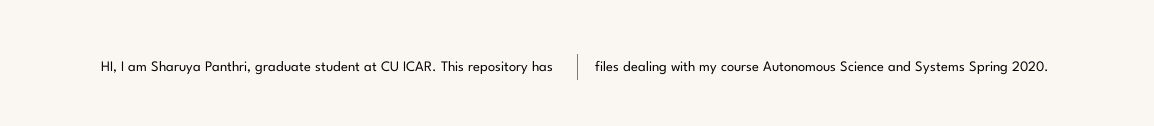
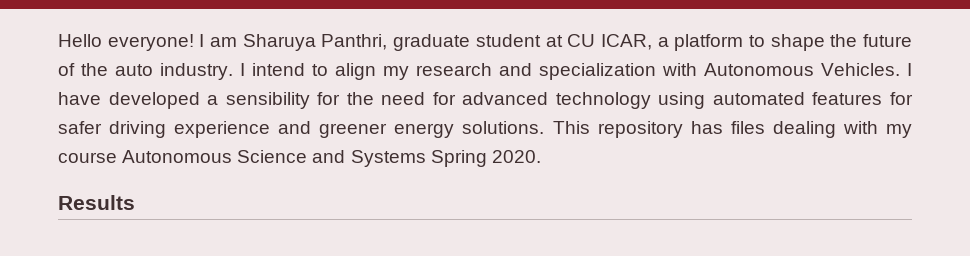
- HI, I am Sharuya Panthri, graduate student at CU ICAR.
+ Hello everyone! I am Sharuya Panthri, graduate student at CU ICAR, a platform to shape the future of the auto industry. I intend to align my research and specialization with Autonomous Vehicles. I have developed a sensibility for the need for advanced technology using automated features for safer driving experience and greener energy solutions.
+ Results

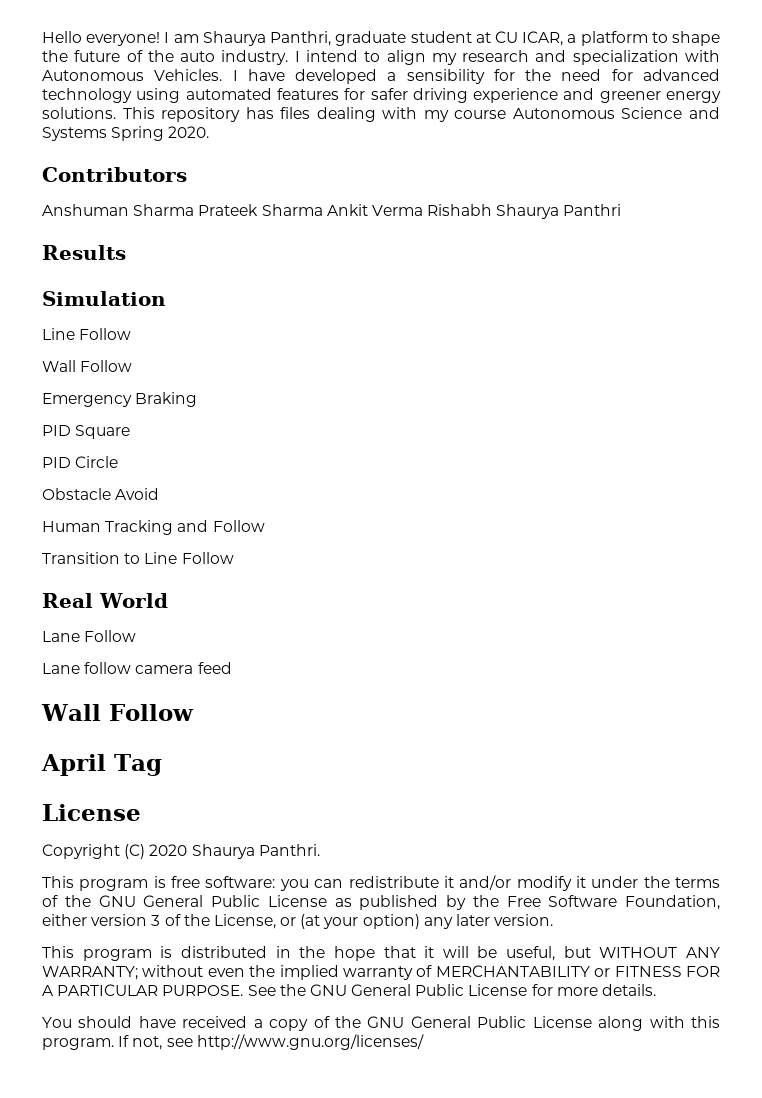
- I am Sharuya Panthri, graduate student at CU ICAR, a platform to shape the future of the auto industry.
+ I am Shaurya Panthri, graduate student at CU ICAR, a platform to shape the future of the auto industry.
+ Contributors
+ Anshuman Sharma Prateek Sharma Ankit Verma Rishabh Shaurya Panthri
  Results
+ Simulation
+ Line Follow
+ Wall Follow
+ Emergency Braking
+ PID Square
+ PID Circle
+ Obstacle Avoid
+ Human Tracking and Follow
+ Transition to Line Follow
+ Real World
+ Lane Follow
+ Lane follow camera feed
+ Wall Follow
+ April Tag
+ License
+ Copyright (C) 2020 Shaurya Panthri.
+ This program is free software: you can redistribute it and/or modify it under the terms of the GNU General Public License as published by the Free Software Foundation, either version 3 of the License, or (at your option) any later version.
+ This program is distributed in the hope that it will be useful, but WITHOUT ANY WARRANTY; without even the implied warranty of MERCHANTABILITY or FITNESS FOR A PARTICULAR PURPOSE. See the GNU General Public License for more details.
+ You should have received a copy of the GNU General Public License along with this program. If not, see http://www.gnu.org/licenses/

